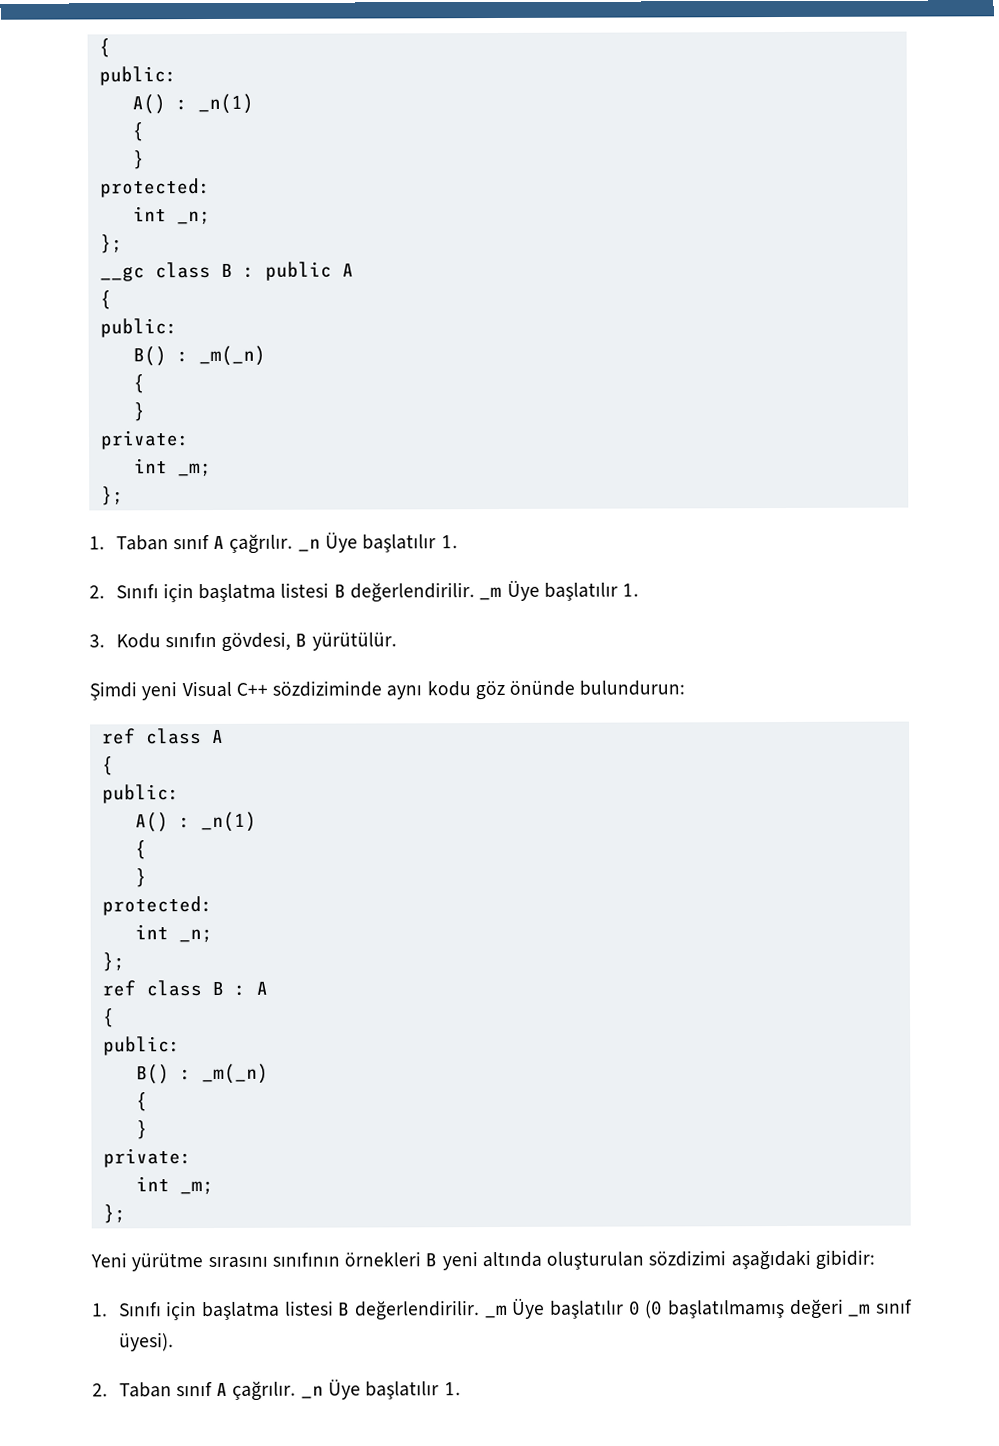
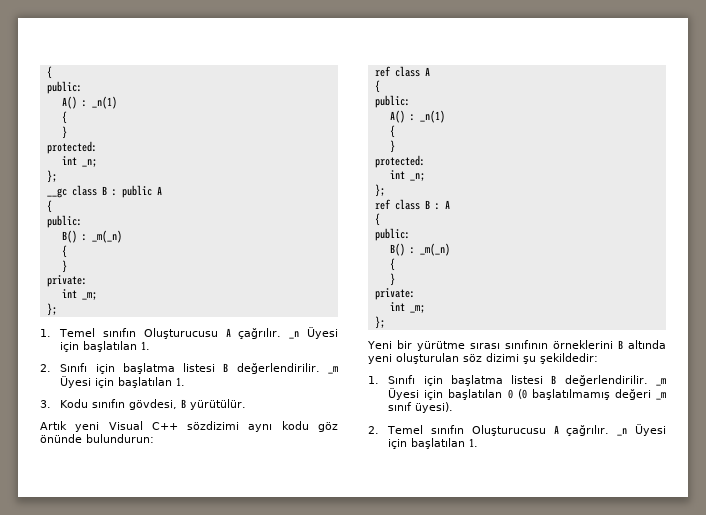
- 1. Taban sınıf A çağrılır. _n Üye başlatılır 1.
+ 1. Temel sınıfın Oluşturucusu A çağrılır. _n Üyesi için başlatılan 1.
- _m Üye başlatılır 1.
+ _m Üyesi için başlatılan 1.
- Şimdi yeni Visual C++ sözdiziminde aynı kodu göz önünde bulundurun:
+ Artık yeni Visual C++ sözdizimi aynı kodu göz önünde bulundurun:
- Yeni yürütme sırasını sınıfının örnekleri B yeni altında oluşturulan sözdizimi aşağıdaki gibidir:
+ Yeni bir yürütme sırası sınıfının örneklerini B altında yeni oluşturulan söz dizimi şu şekildedir:
- _m Üye başlatılır 0 (0 başlatılmamış değeri _m sınıf üyesi).
+ _m Üyesi için başlatılan 0 (0 başlatılmamış değeri _m sınıf üyesi).
- 2. Taban sınıf A çağrılır. _n Üye başlatılır 1.
+ 2. Temel sınıfın Oluşturucusu A çağrılır. _n Üyesi için başlatılan 1.

